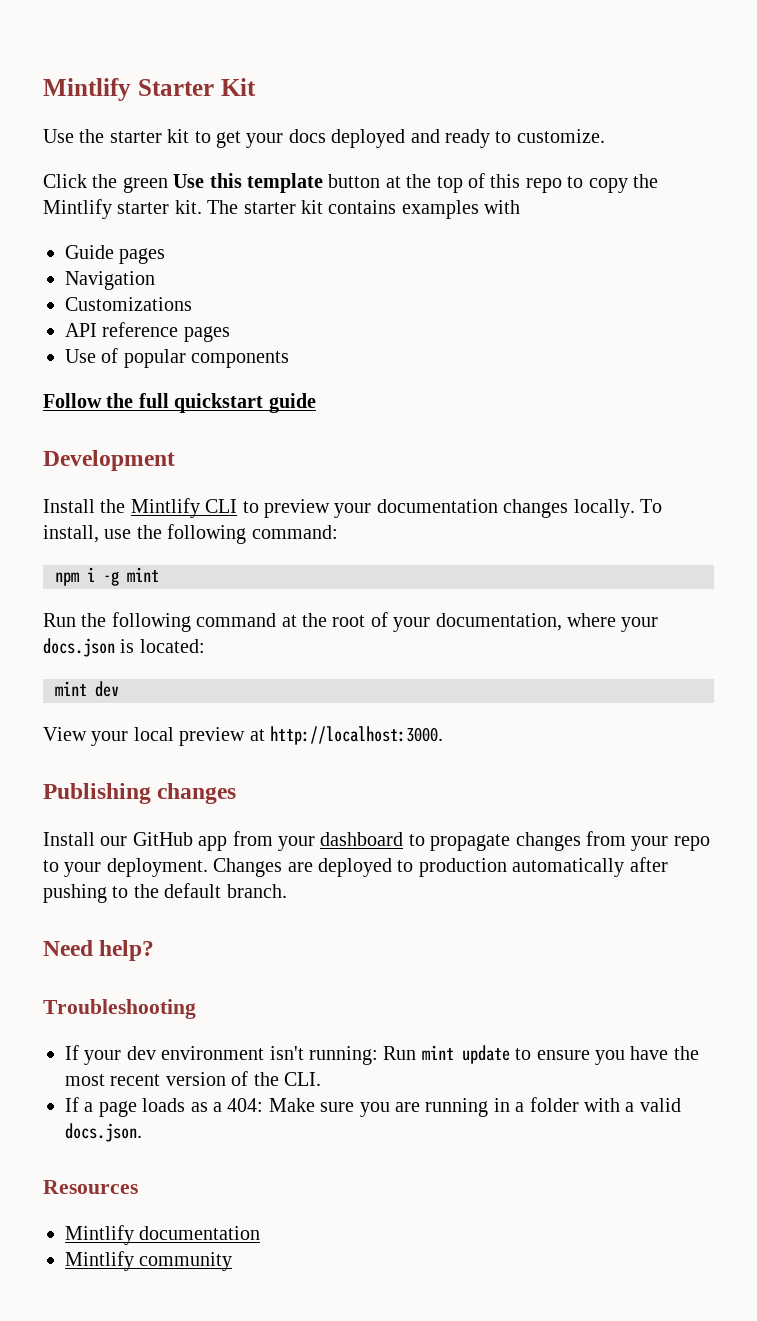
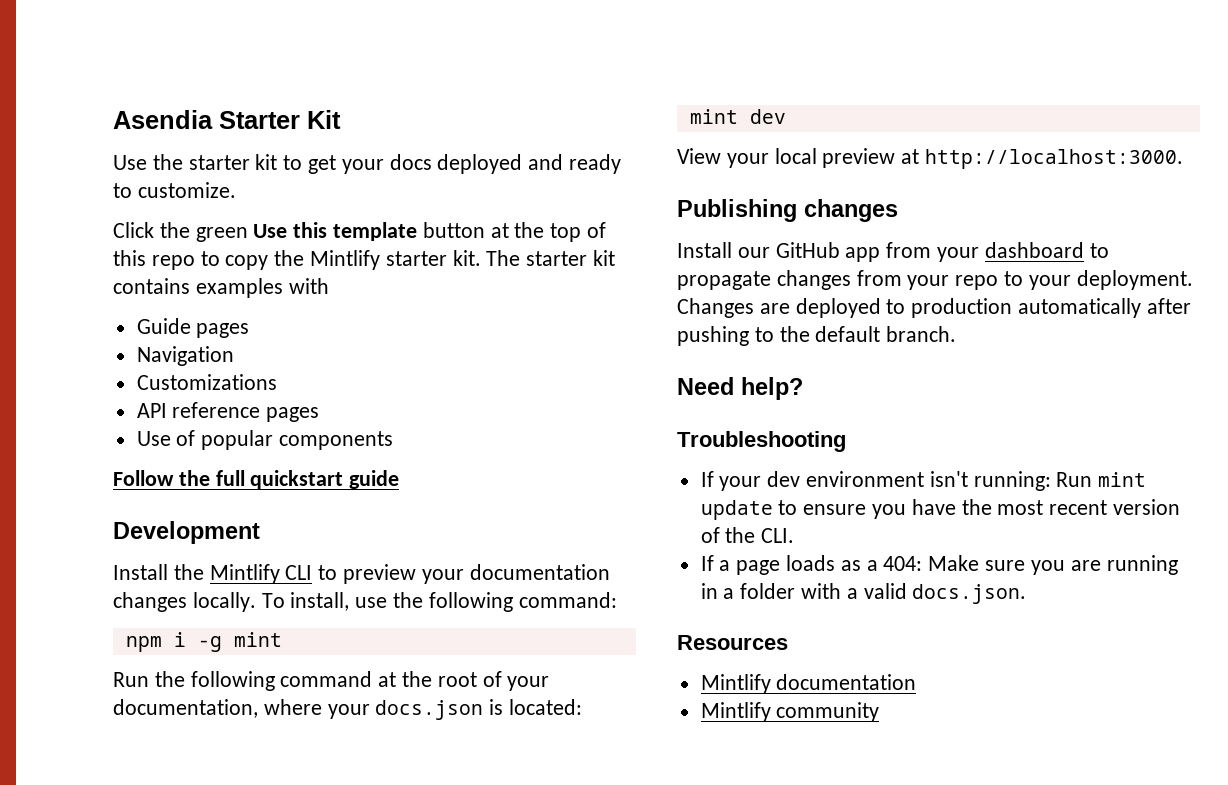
- Mintlify Starter Kit
+ Asendia Starter Kit

